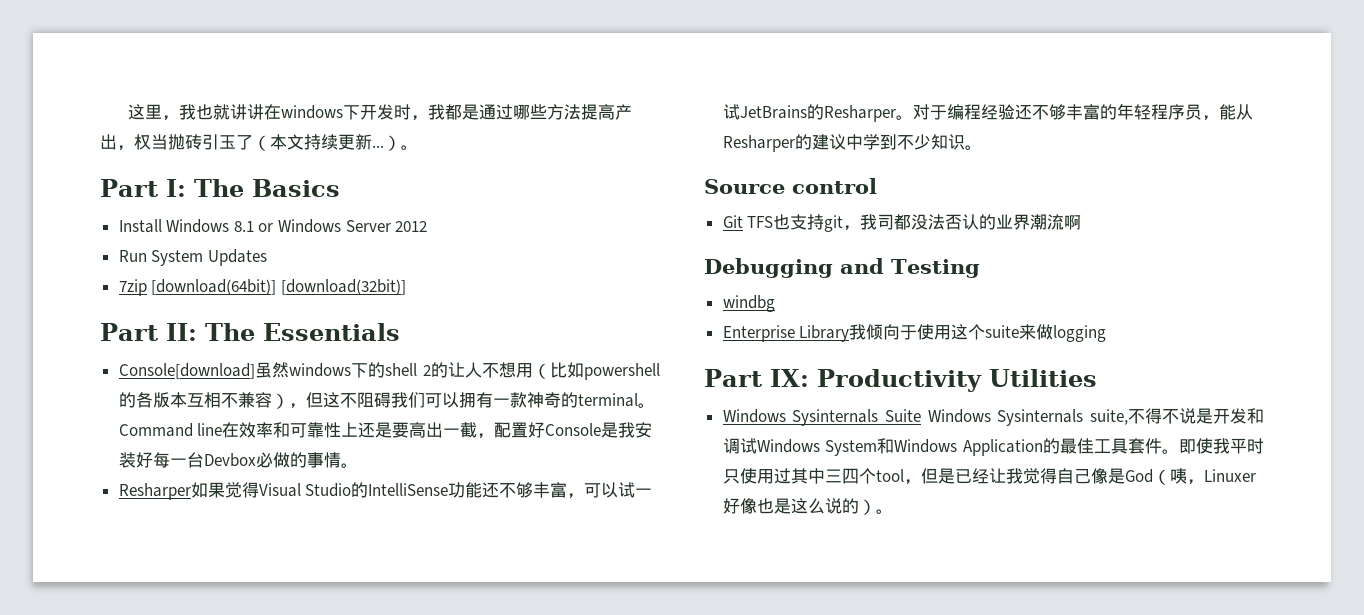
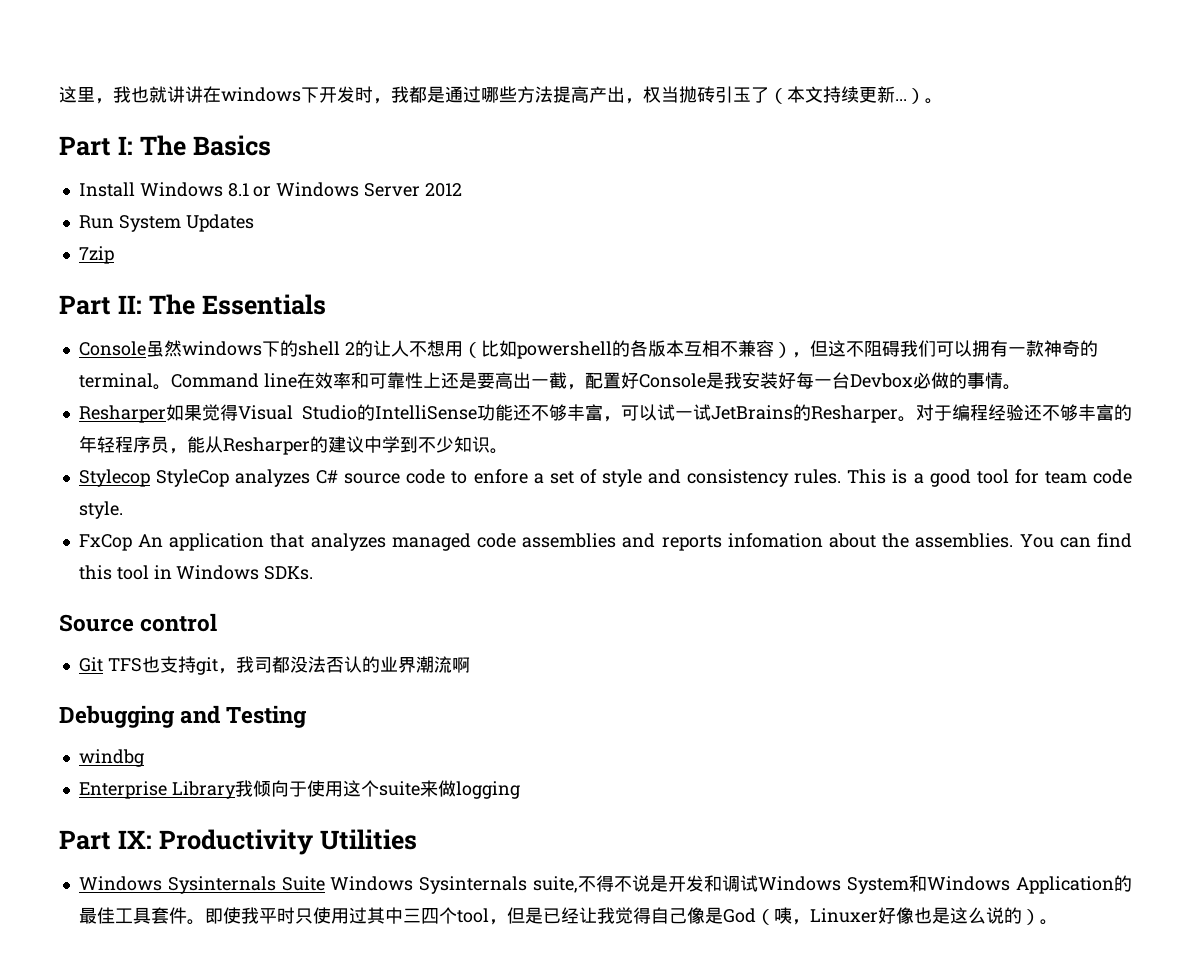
- 7zip [download(64bit)] [download(32bit)]
+ 7zip
- Console[download]虽然windows下的shell 2的让人不想用（比如powershell的各版本互相不兼容），但这不阻碍我们可以拥有一款神奇的terminal。
+ Console虽然windows下的shell 2的让人不想用（比如powershell的各版本互相不兼容），但这不阻碍我们可以拥有一款神奇的terminal。
+ Stylecop StyleCop analyzes C# source code to enfore a set of style and consistency rules. This is a good tool for team code style.
+ FxCop An application that analyzes managed code assemblies and reports infomation about the assemblies. You can find this tool in Windows SDKs.

